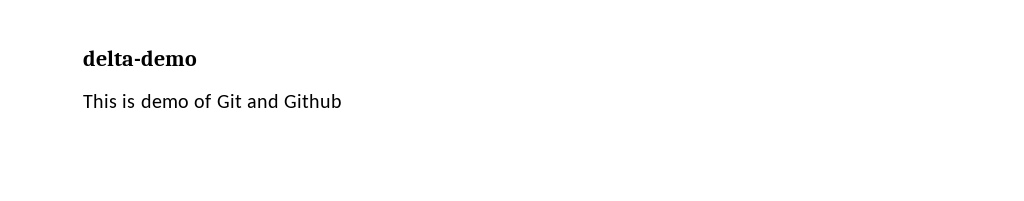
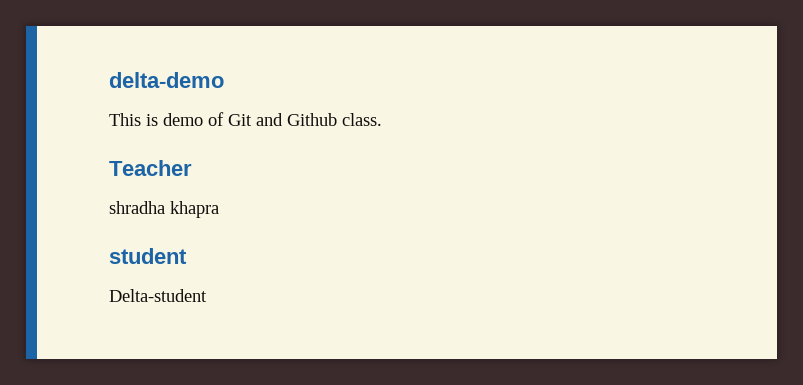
- This is demo of Git and Github
+ This is demo of Git and Github class.
+ Teacher
+ shradha khapra
+ student
+ Delta-student

